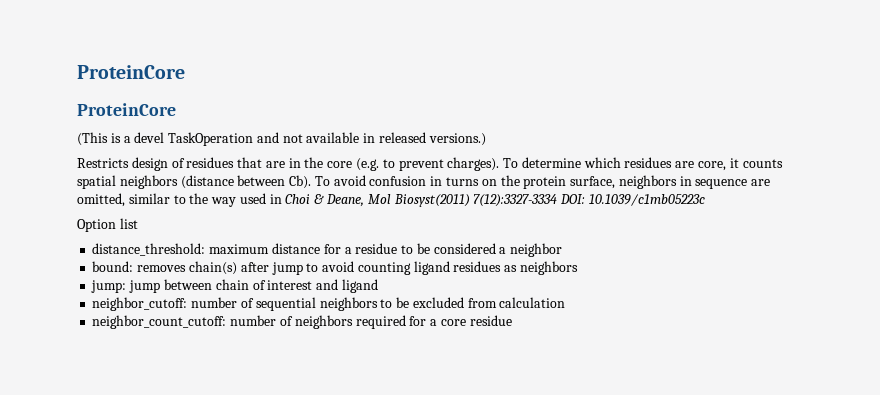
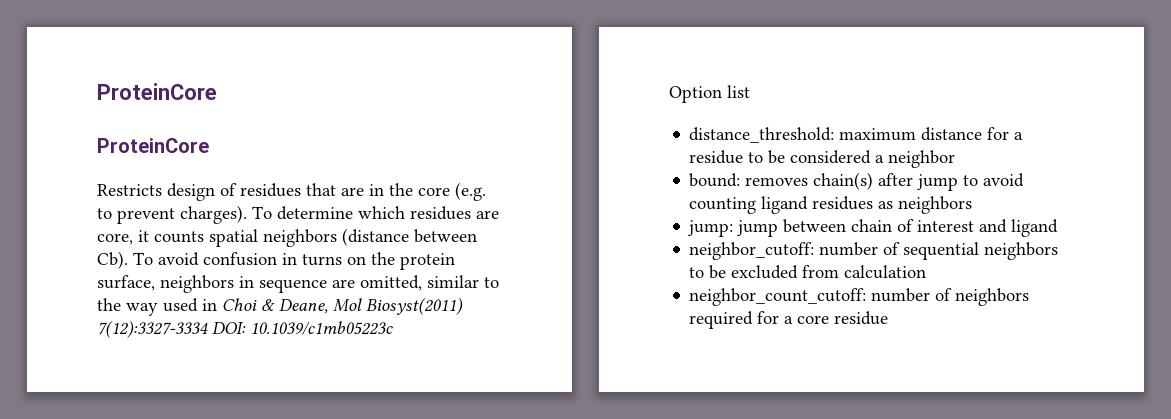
- (This is a devel TaskOperation and not available in released versions.)

